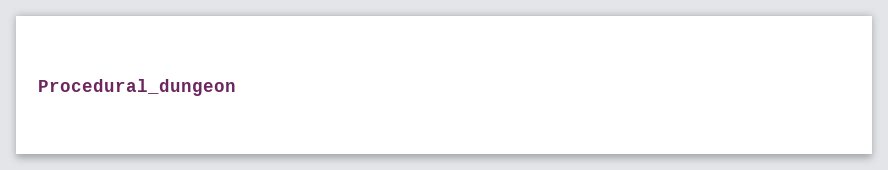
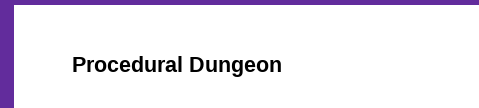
- Procedural_dungeon
+ Procedural Dungeon

